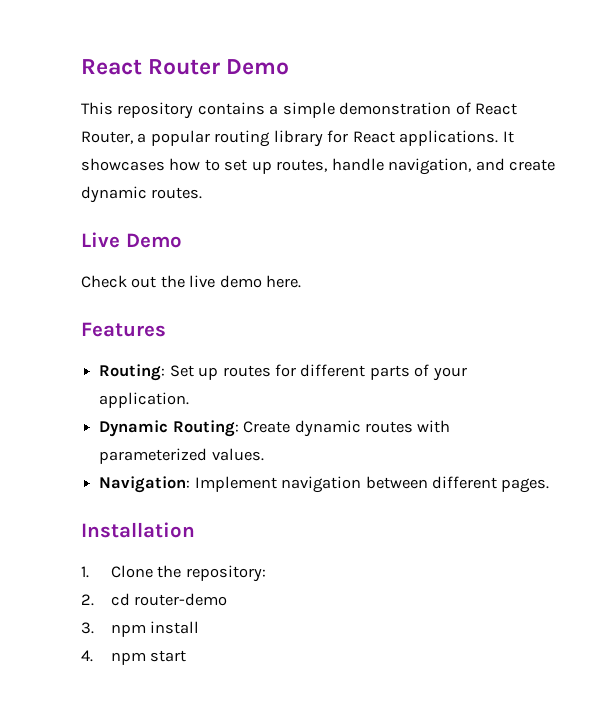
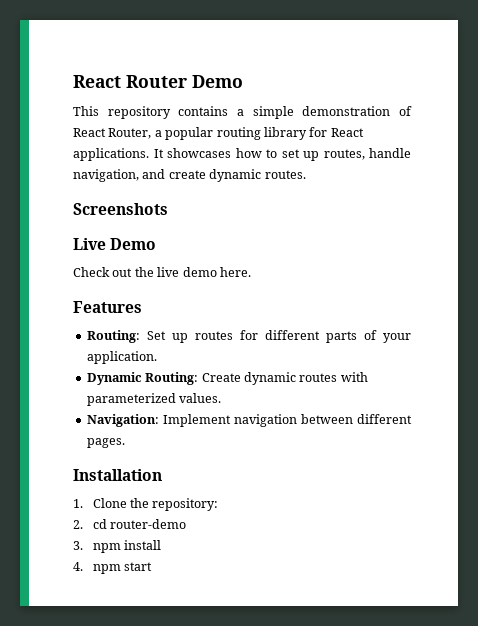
+ Screenshots

